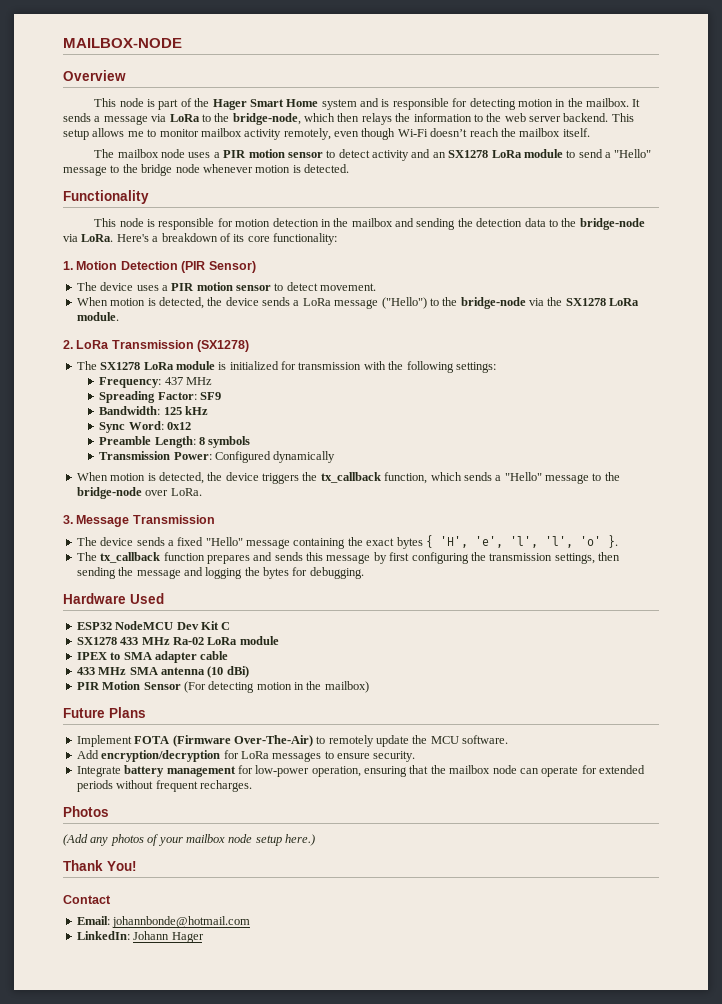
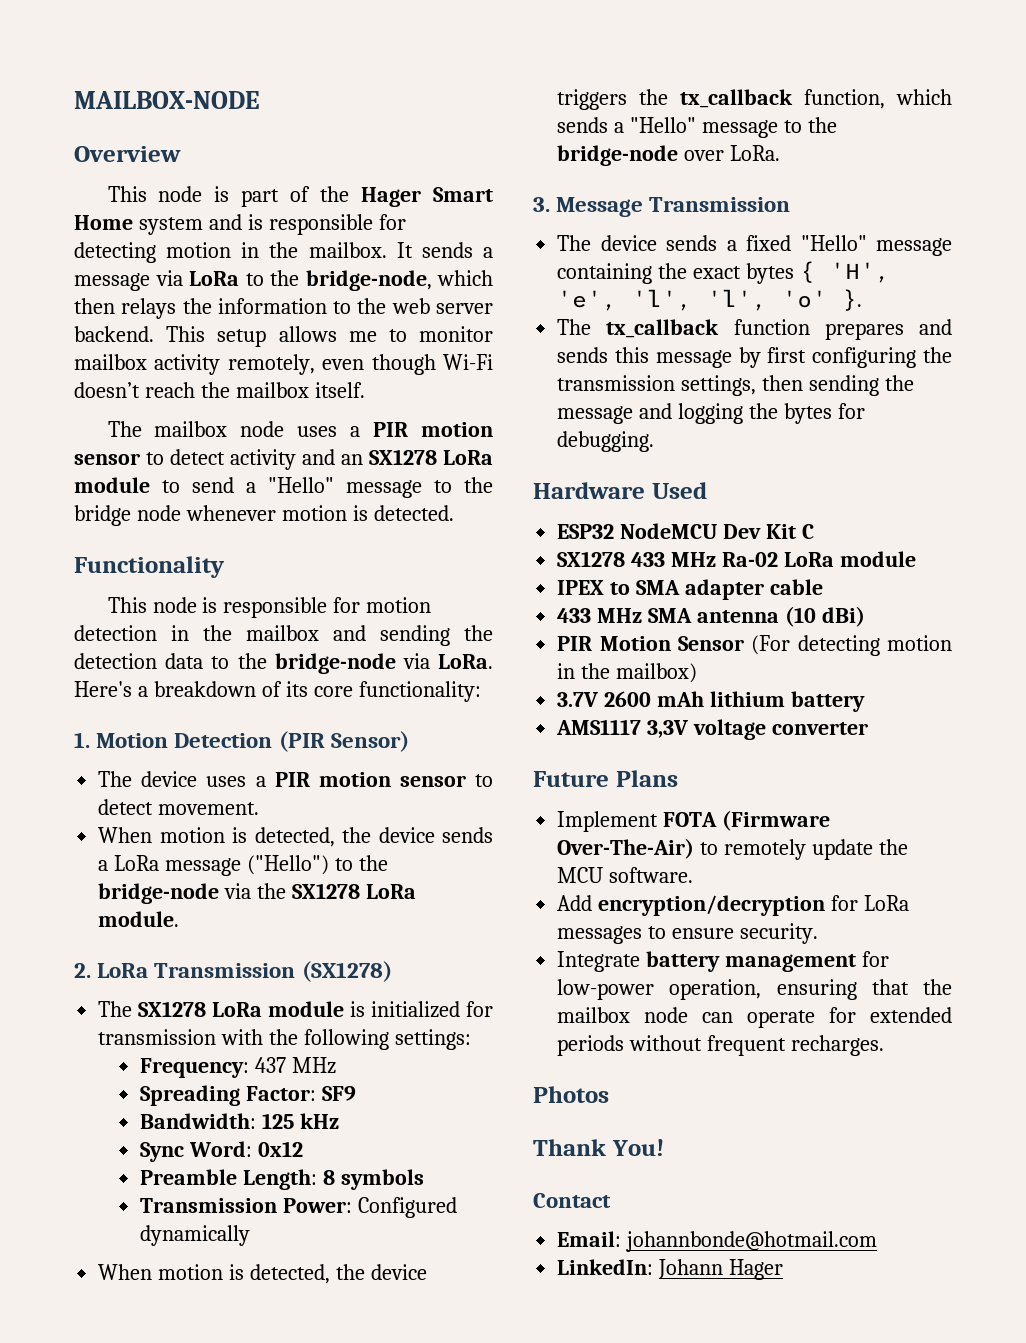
+ 3.7V 2600 mAh lithium battery
+ AMS1117 3,3V voltage converter
- (Add any photos of your mailbox node setup here.)

